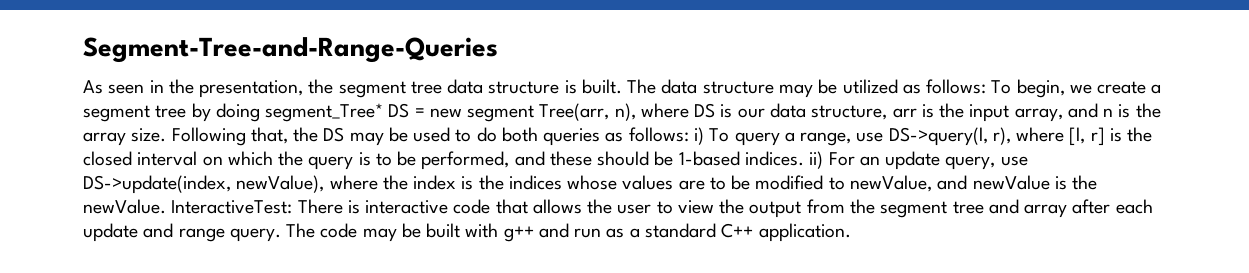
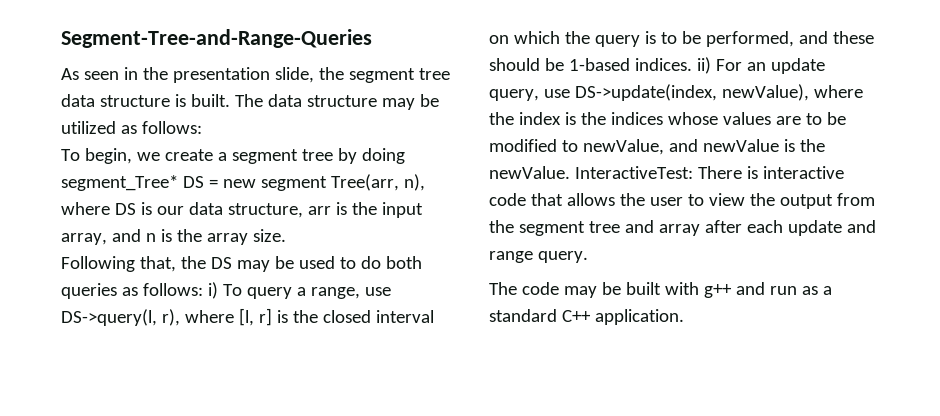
- As seen in the presentation, the segment tree data structure is built.
+ As seen in the presentation slide, the segment tree data structure is built.
- The data structure may be utilized as follows: To begin, we create a segment tree by doing segment_Tree* DS = new segment Tree(arr, n), where DS is our data structure, arr is the input array, and n is the array size. Following that, the DS may be used to do both queries as follows:
+ The data structure may be utilized as follows:
+ To begin, we create a segment tree by doing segment_Tree* DS = new segment Tree(arr, n), where DS is our data structure, arr is the input array, and n is the array size.
+ Following that, the DS may be used to do both queries as follows:
- InteractiveTest: There is interactive code that allows the user to view the output from the segment tree and array after each update and range query. The code may be built with g++ and run as a standard C++ application.
+ InteractiveTest: There is interactive code that allows the user to view the output from the segment tree and array after each update and range query.
+ The code may be built with g++ and run as a standard C++ application.

